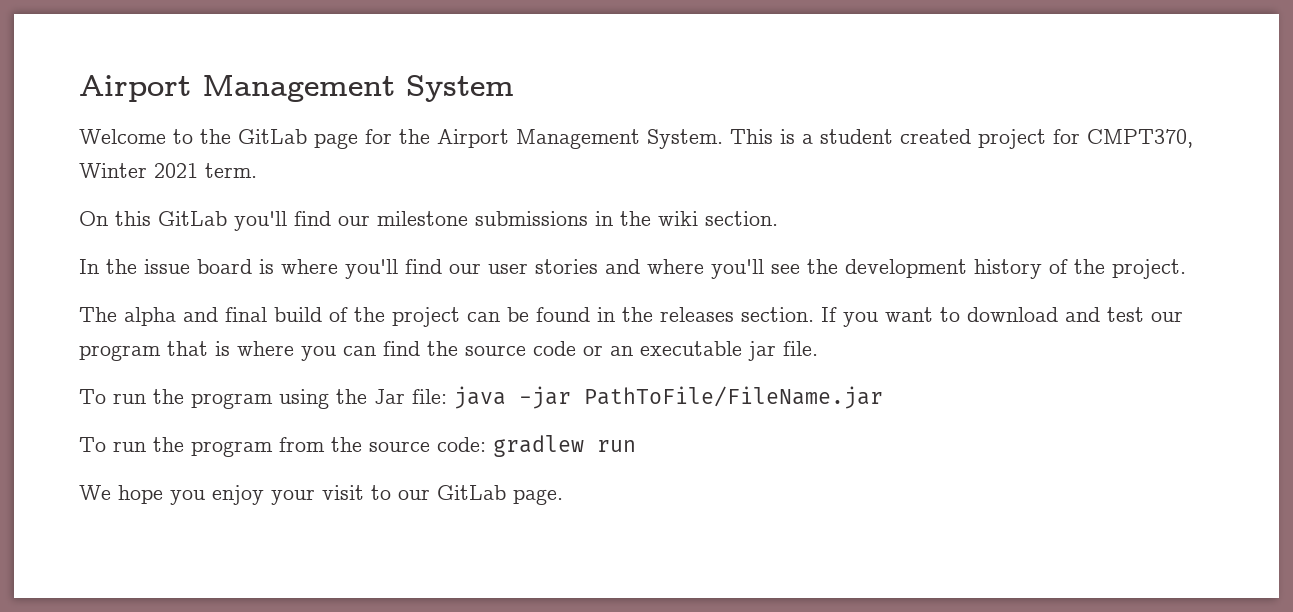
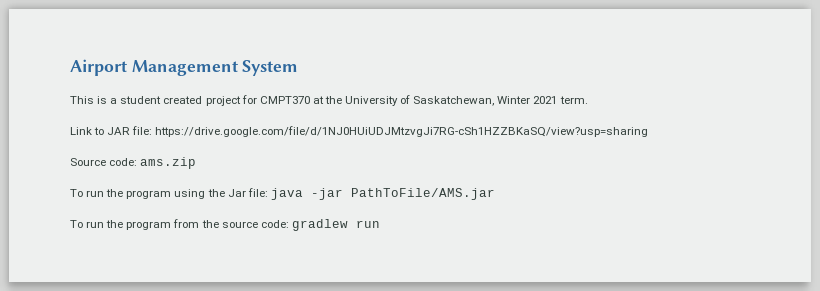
- Welcome to the GitLab page for the Airport Management System. This is a student created project for CMPT370, Winter 2021 term.
- On this GitLab you'll find our milestone submissions in the wiki section.
- In the issue board is where you'll find our user stories and where you'll see the development history of the project.
- The alpha and final build of the project can be found in the releases section. If you want to download and test our program that is where you can find the source code or an executable jar file.
+ This is a student created project for CMPT370 at the University of Saskatchewan, Winter 2021 term.
+ Link to JAR file: https://drive.google.com/file/d/1NJ0HUiUDJMtzvgJi7RG-cSh1HZZBKaSQ/view?usp=sharing
+ Source code: ams.zip
- To run the program using the Jar file: java -jar PathToFile/FileName.jar
+ To run the program using the Jar file: java -jar PathToFile/AMS.jar
- We hope you enjoy your visit to our GitLab page.

